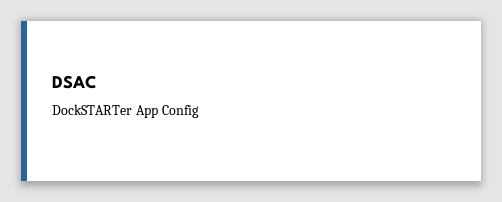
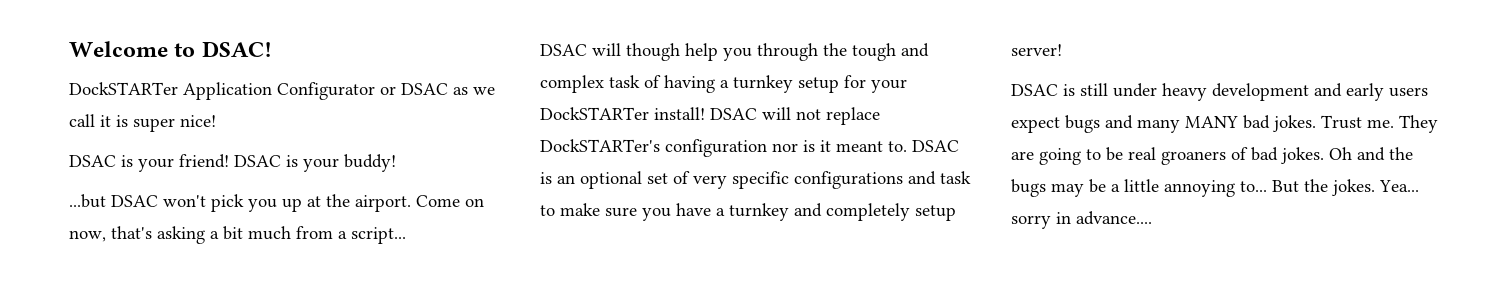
- DSAC
- DockSTARTer App Config
+ Welcome to DSAC!
+ DockSTARTer Application Configurator or DSAC as we call it is super nice!
+ DSAC is your friend! DSAC is your buddy!
+ ...but DSAC won't pick you up at the airport. Come on now, that's asking a bit much from a script...
+ DSAC will though help you through the tough and complex task of having a turnkey setup for your DockSTARTer install! DSAC will not replace DockSTARTer's configuration nor is it meant to. DSAC is an optional set of very specific configurations and task to make sure you have a turnkey and completely setup server!
+ DSAC is still under heavy development and early users expect bugs and many MANY bad jokes. Trust me. They are going to be real groaners of bad jokes. Oh and the bugs may be a little annoying to... But the jokes. Yea... sorry in advance....

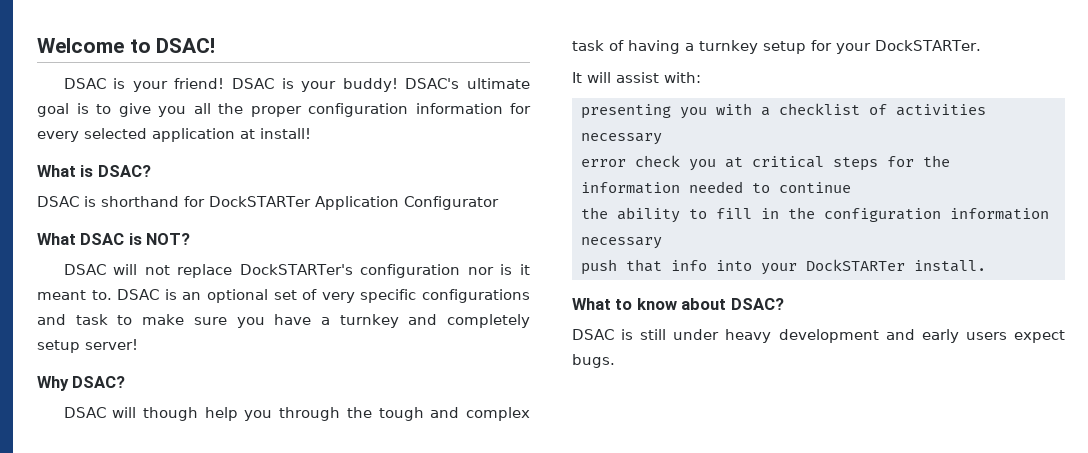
- DockSTARTer Application Configurator or DSAC as we call it is super nice!
- DSAC is your buddy!
- ...but DSAC won't pick you up at the airport. Come on now, that's asking a bit much from a script...
- DSAC will though help you through the tough and complex task of having a turnkey setup for your DockSTARTer install! DSAC will not replace DockSTARTer's configuration nor is it meant to.
+ DSAC is your buddy! DSAC's ultimate goal is to give you all the proper configuration information for every selected application at install!
+ What is DSAC?
+ DSAC is shorthand for DockSTARTer Application Configurator
+ What DSAC is NOT?
+ DSAC will not replace DockSTARTer's configuration nor is it meant to.
+ Why DSAC?
+ DSAC will though help you through the tough and complex task of having a turnkey setup for your DockSTARTer.
+ It will assist with:
+ presenting you with a checklist of activities necessary
+ error check you at critical steps for the information needed to continue
+ the ability to fill in the configuration information necessary
+ push that info into your DockSTARTer install.
+ What to know about DSAC?
- DSAC is still under heavy development and early users expect bugs and many MANY bad jokes. Trust me. They are going to be real groaners of bad jokes. Oh and the bugs may be a little annoying to... But the jokes. Yea... sorry in advance....
+ DSAC is still under heavy development and early users expect bugs.

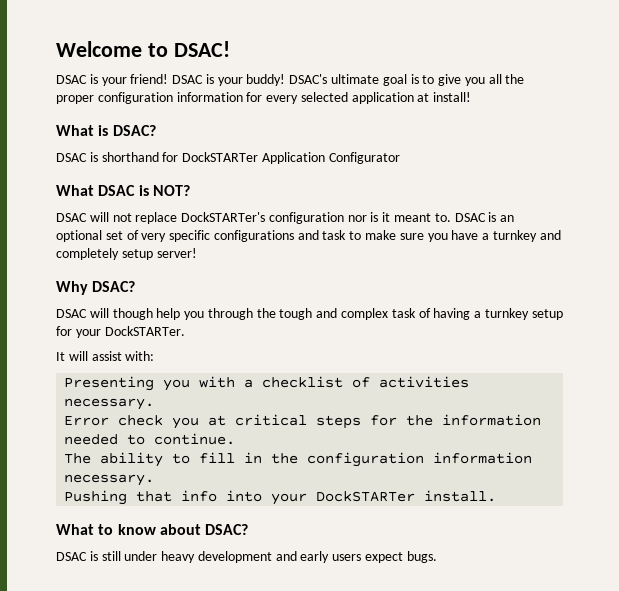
- presenting you with a checklist of activities necessary
- error check you at critical steps for the information needed to continue
- the ability to fill in the configuration information necessary
- push that info into your DockSTARTer install.
+ Presenting you with a checklist of activities necessary.
+ Error check you at critical steps for the information needed to continue.
+ The ability to fill in the configuration information necessary.
+ Pushing that info into your DockSTARTer install.

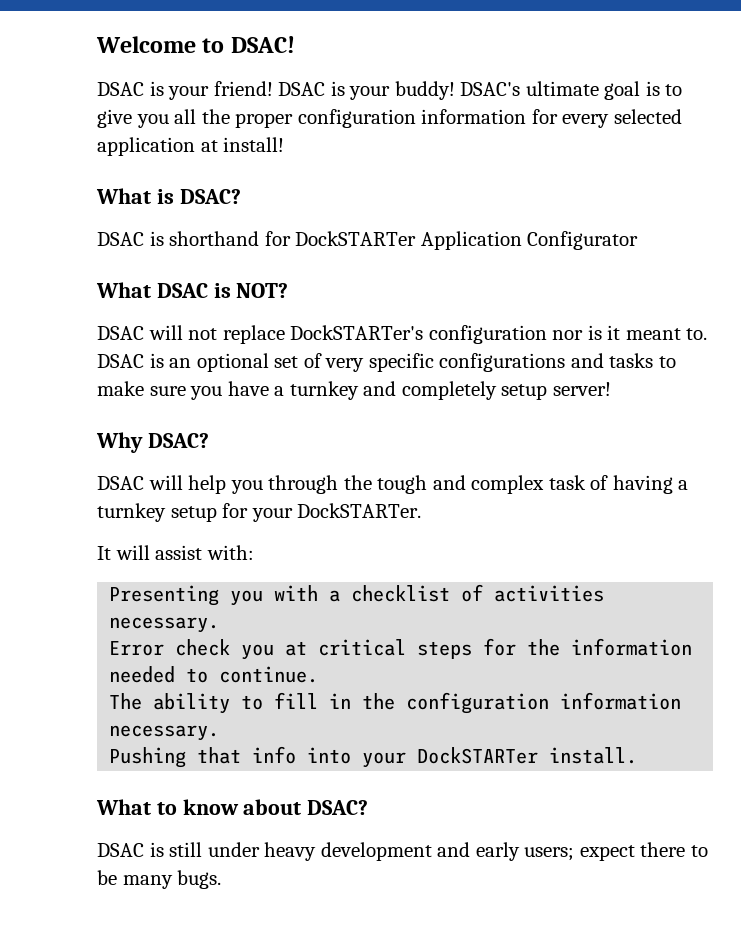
- DSAC is an optional set of very specific configurations and task to make sure you have a turnkey and completely setup server!
+ DSAC is an optional set of very specific configurations and tasks to make sure you have a turnkey and completely setup server!
- DSAC will though help you through the tough and complex task of having a turnkey setup for your DockSTARTer.
+ DSAC will help you through the tough and complex task of having a turnkey setup for your DockSTARTer.
- DSAC is still under heavy development and early users expect bugs.
+ DSAC is still under heavy development and early users; expect there to be many bugs.

